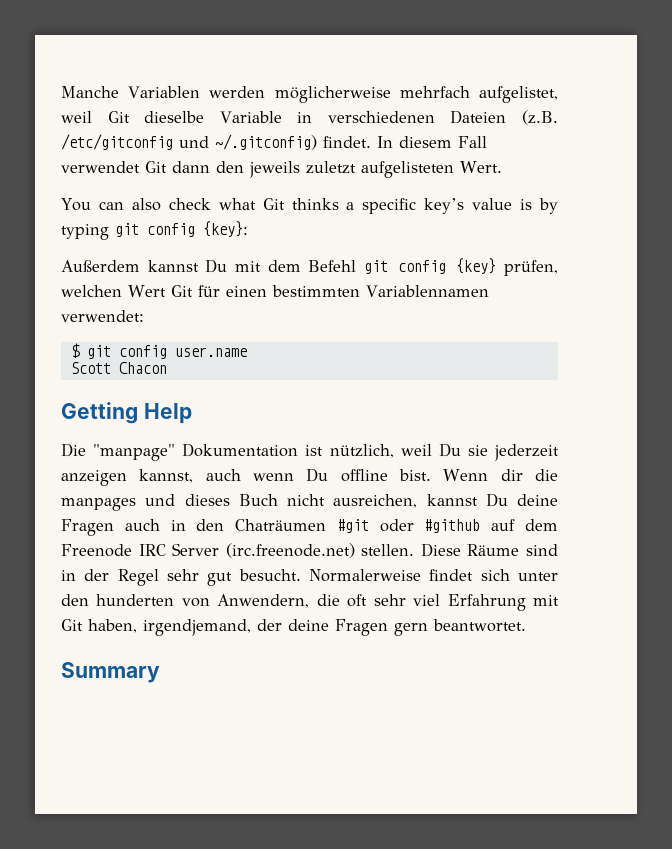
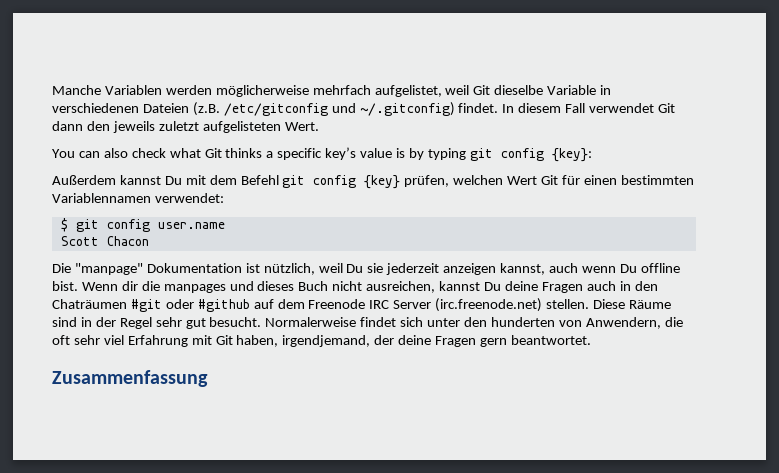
- Getting Help
- Summary
+ Zusammenfassung

